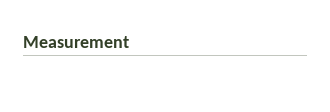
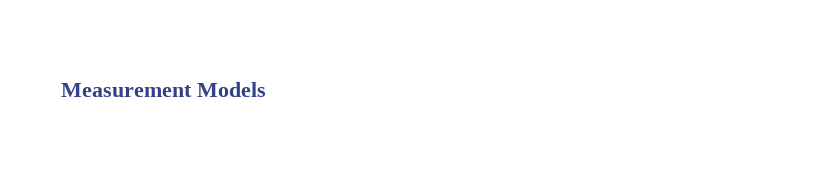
- Measurement
+ Measurement Models

